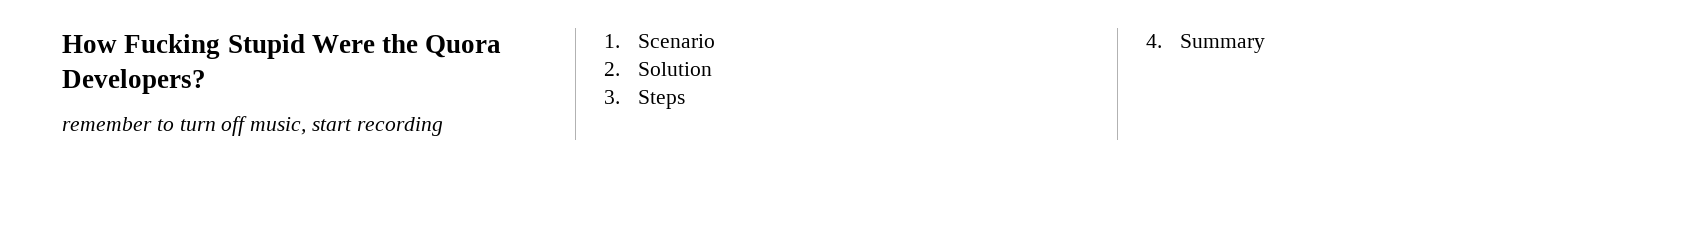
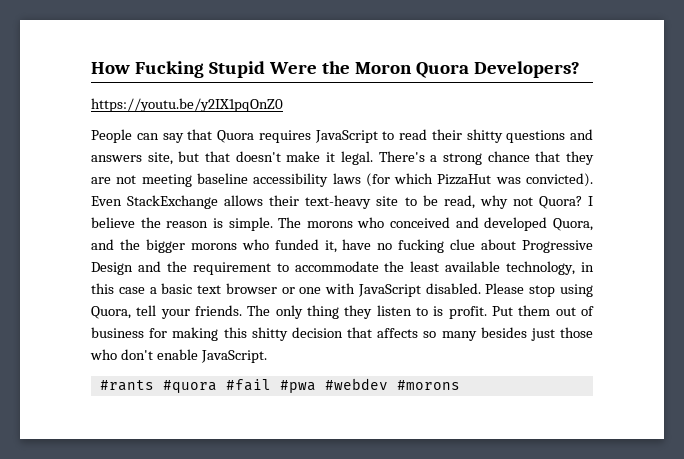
- How Fucking Stupid Were the Quora Developers?
+ How Fucking Stupid Were the Moron Quora Developers?
- remember to turn off music, start recording
- 1. Scenario
- 2. Solution
- 3. Steps
- 4. Summary
+ https://youtu.be/y2IX1pqOnZ0
+ People can say that Quora requires JavaScript to read their shitty questions and answers site, but that doesn't make it legal. There's a strong chance that they are not meeting baseline accessibility laws (for which PizzaHut was convicted). Even StackExchange allows their text-heavy site to be read, why not Quora? I believe the reason is simple. The morons who conceived and developed Quora, and the bigger morons who funded it, have no fucking clue about Progressive Design and the requirement to accommodate the least available technology, in this case a basic text browser or one with JavaScript disabled. Please stop using Quora, tell your friends. The only thing they listen to is profit. Put them out of business for making this shitty decision that affects so many besides just those who don't enable JavaScript.
+ #rants #quora #fail #pwa #webdev #morons

